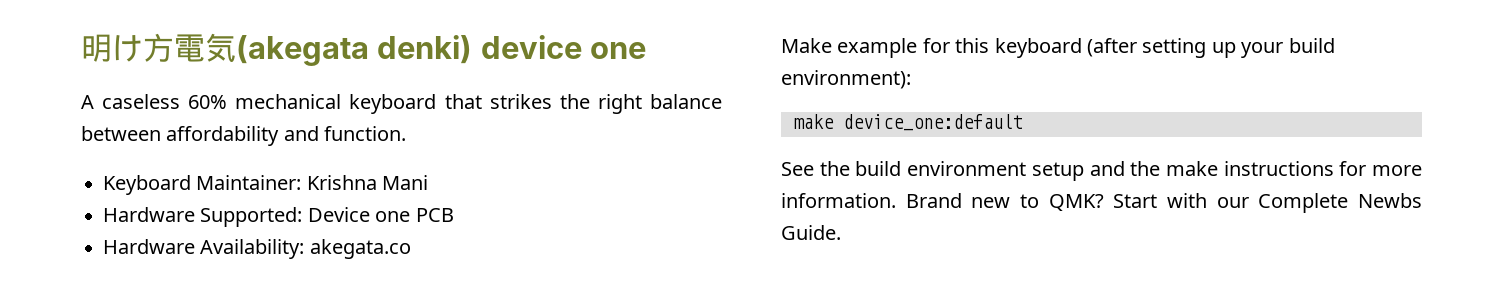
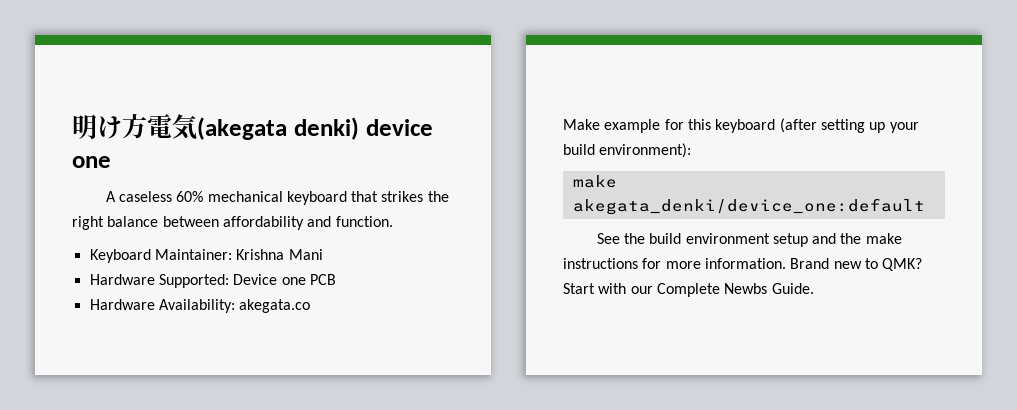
- make device_one:default
+ make akegata_denki/device_one:default

